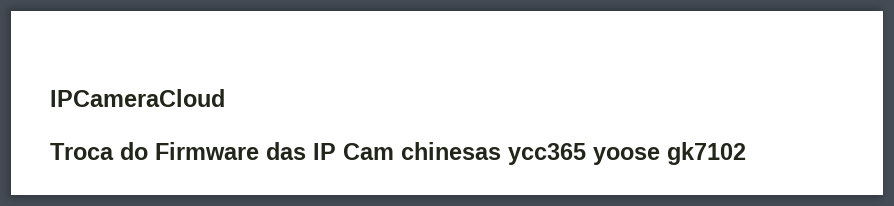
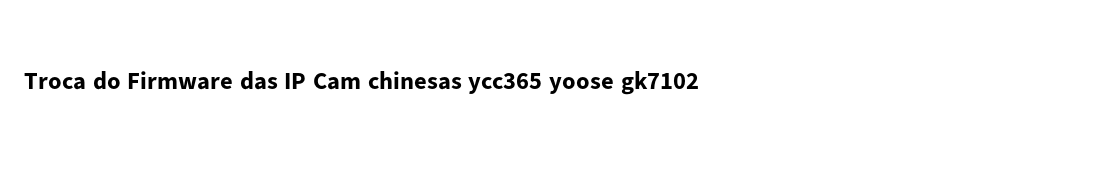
- IPCameraCloud

